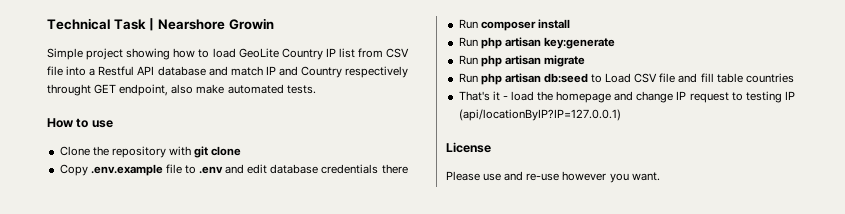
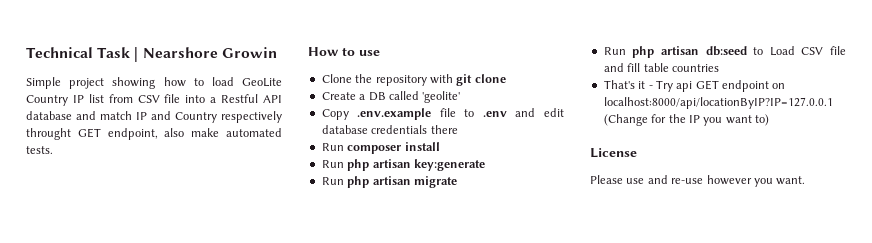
+ Create a DB called 'geolite'
- That's it - load the homepage and change IP request to testing IP (api/locationByIP?IP=127.0.0.1)
+ That's it - Try api GET endpoint on localhost:8000/api/locationByIP?IP=127.0.0.1 (Change for the IP you want to)

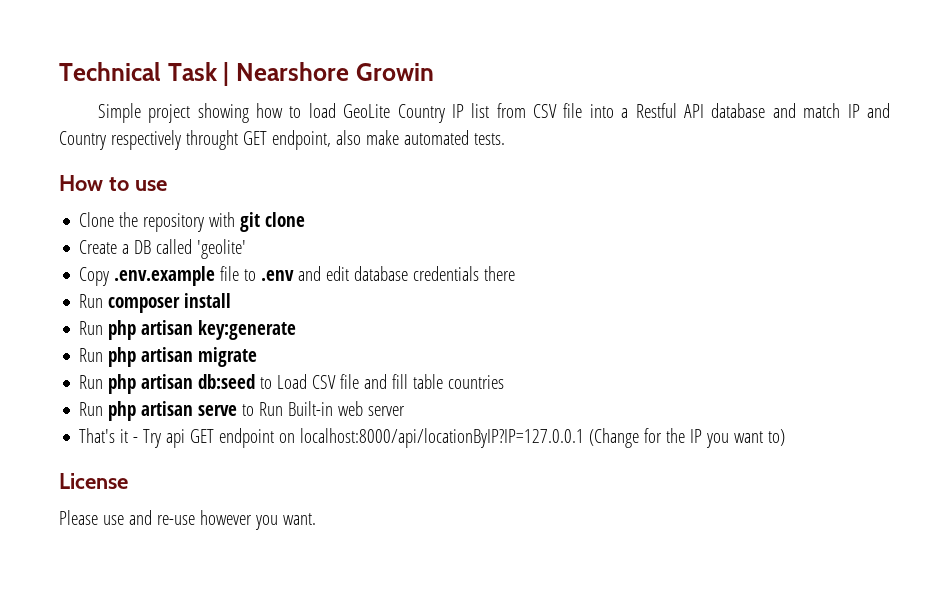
+ Run php artisan serve to Run Built-in web server

